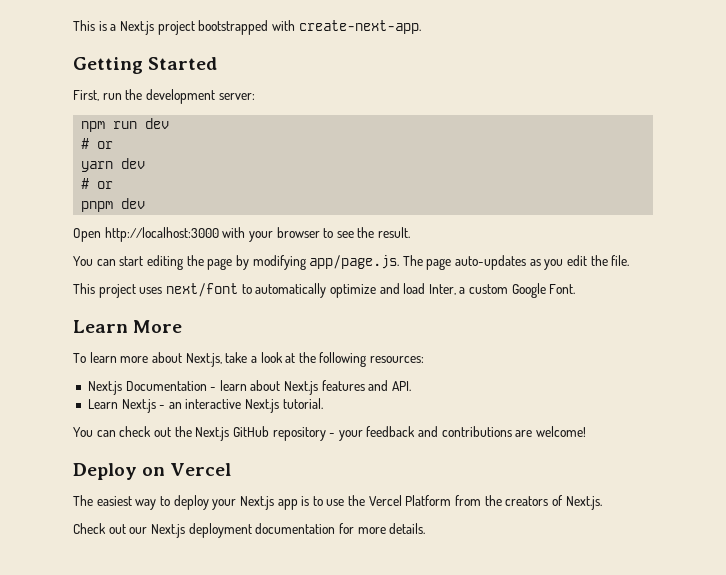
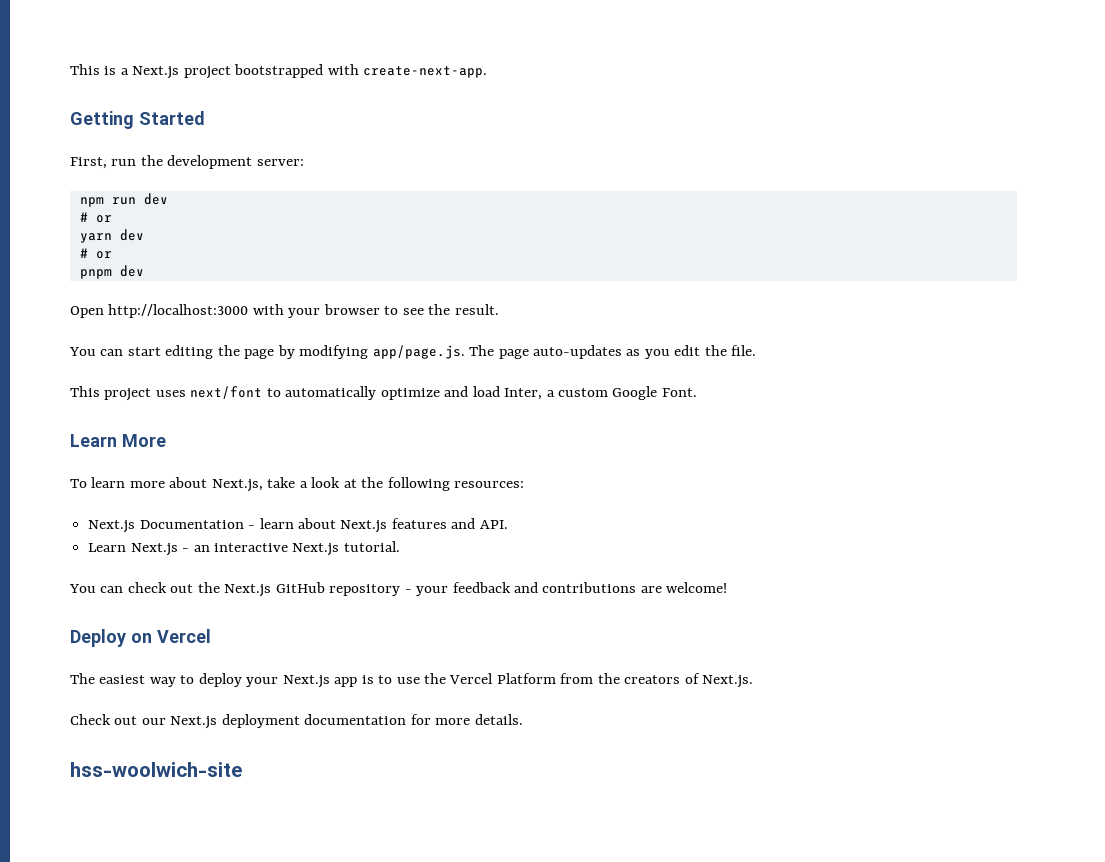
+ hss-woolwich-site

